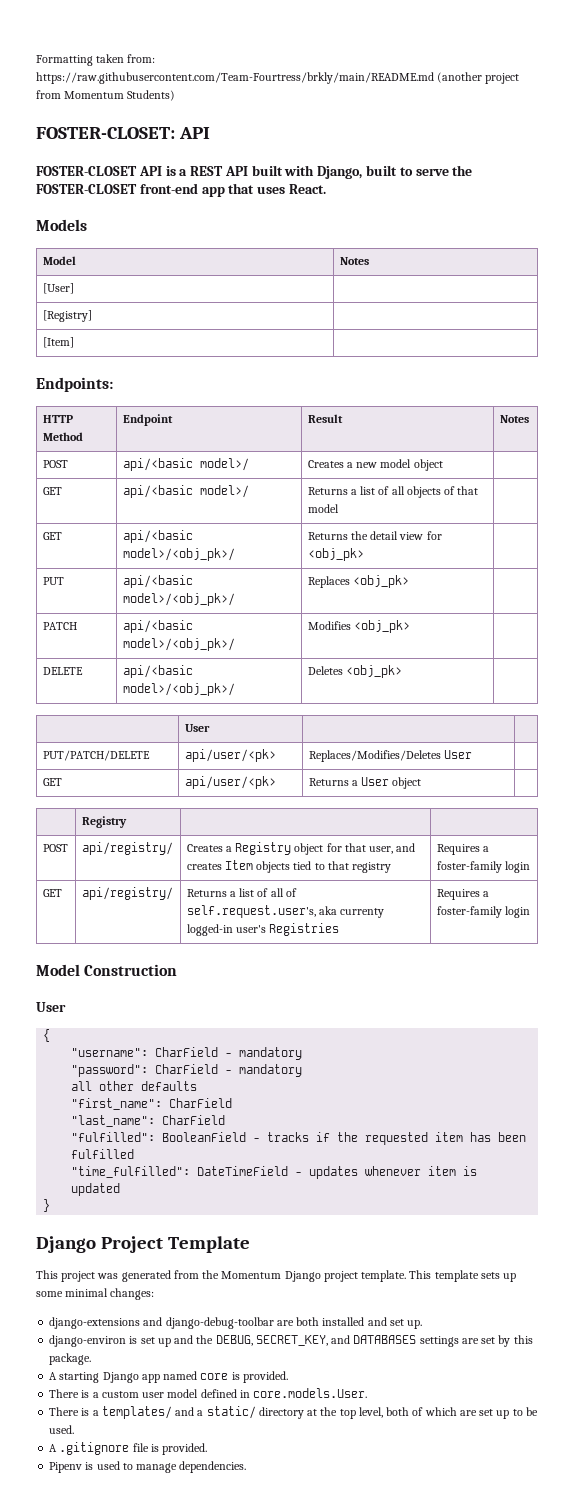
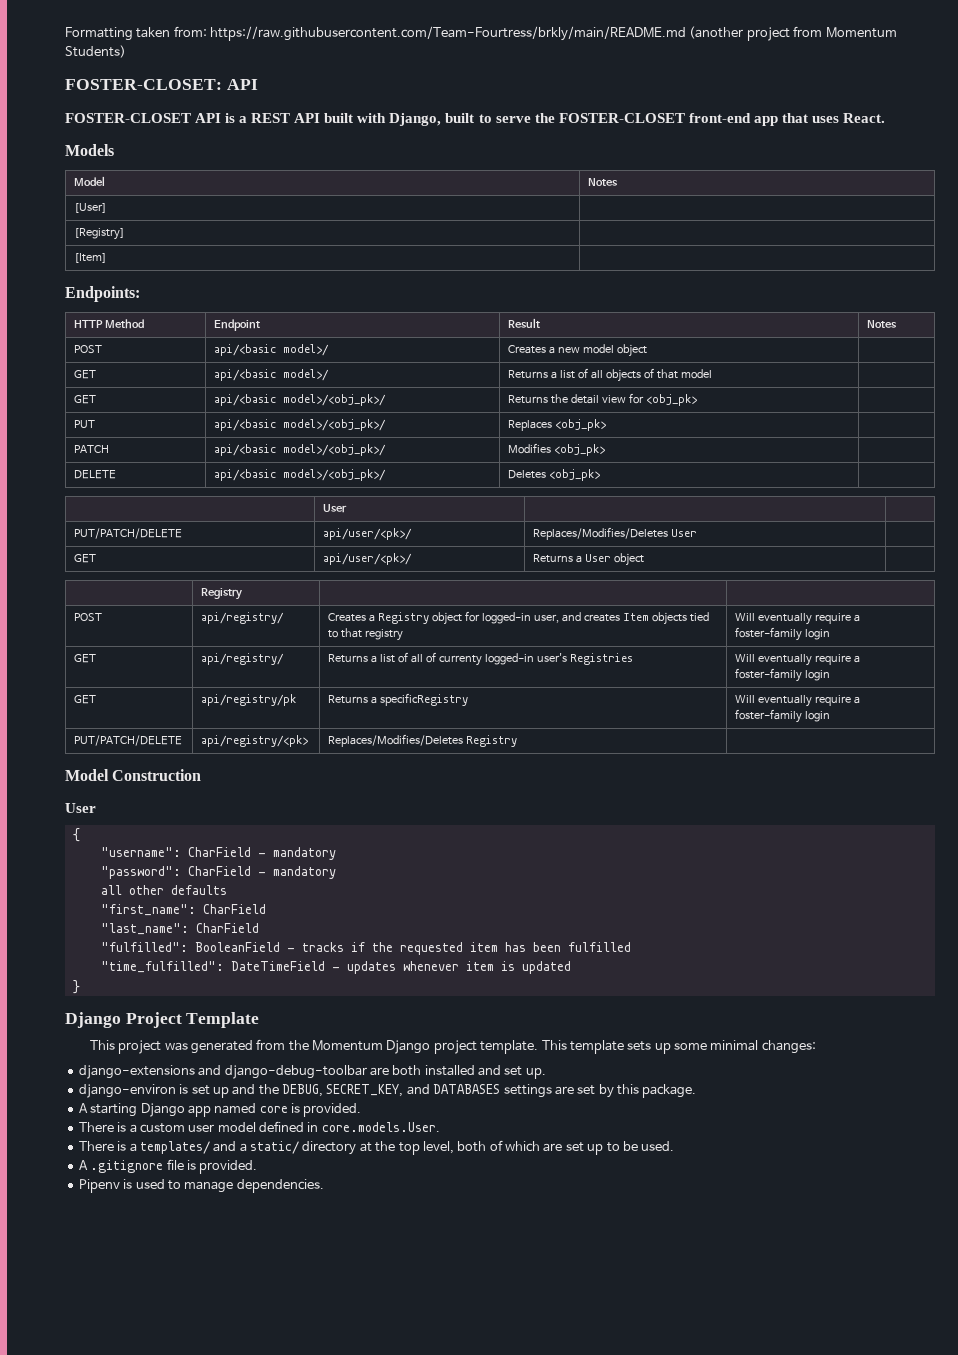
- PUT/PATCH/DELETE | api/user/<pk> | Replaces/Modifies/Deletes User |
+ PUT/PATCH/DELETE | api/user/<pk>/ | Replaces/Modifies/Deletes User |
- GET | api/user/<pk> | Returns a User object |
+ GET | api/user/<pk>/ | Returns a User object |
- POST | api/registry/ | Creates a Registry object for that user, and creates Item objects tied to that registry | Requires a foster-family login
+ POST | api/registry/ | Creates a Registry object for logged-in user, and creates Item objects tied to that registry | Will eventually require a foster-family login
- GET | api/registry/ | Returns a list of all of self.request.user's, aka currenty logged-in user's Registries | Requires a foster-family login
+ GET | api/registry/ | Returns a list of all of currenty logged-in user's Registries | Will eventually require a foster-family login
+ GET | api/registry/pk | Returns a specificRegistry | Will eventually require a foster-family login
+ PUT/PATCH/DELETE | api/registry/<pk> | Replaces/Modifies/Deletes Registry |

